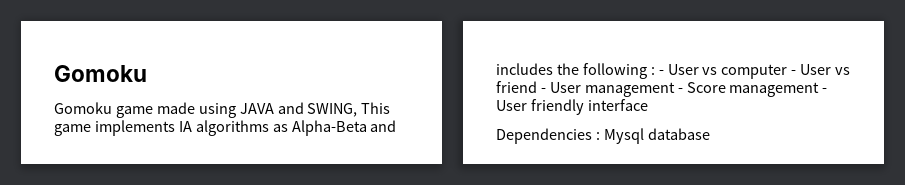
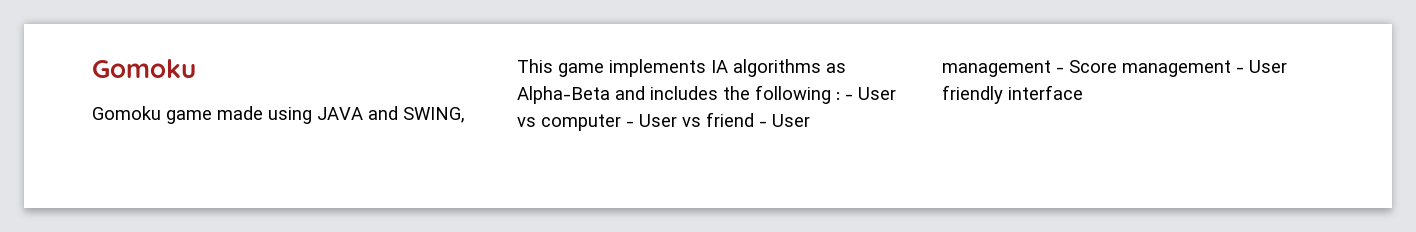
- Dependencies : Mysql database

